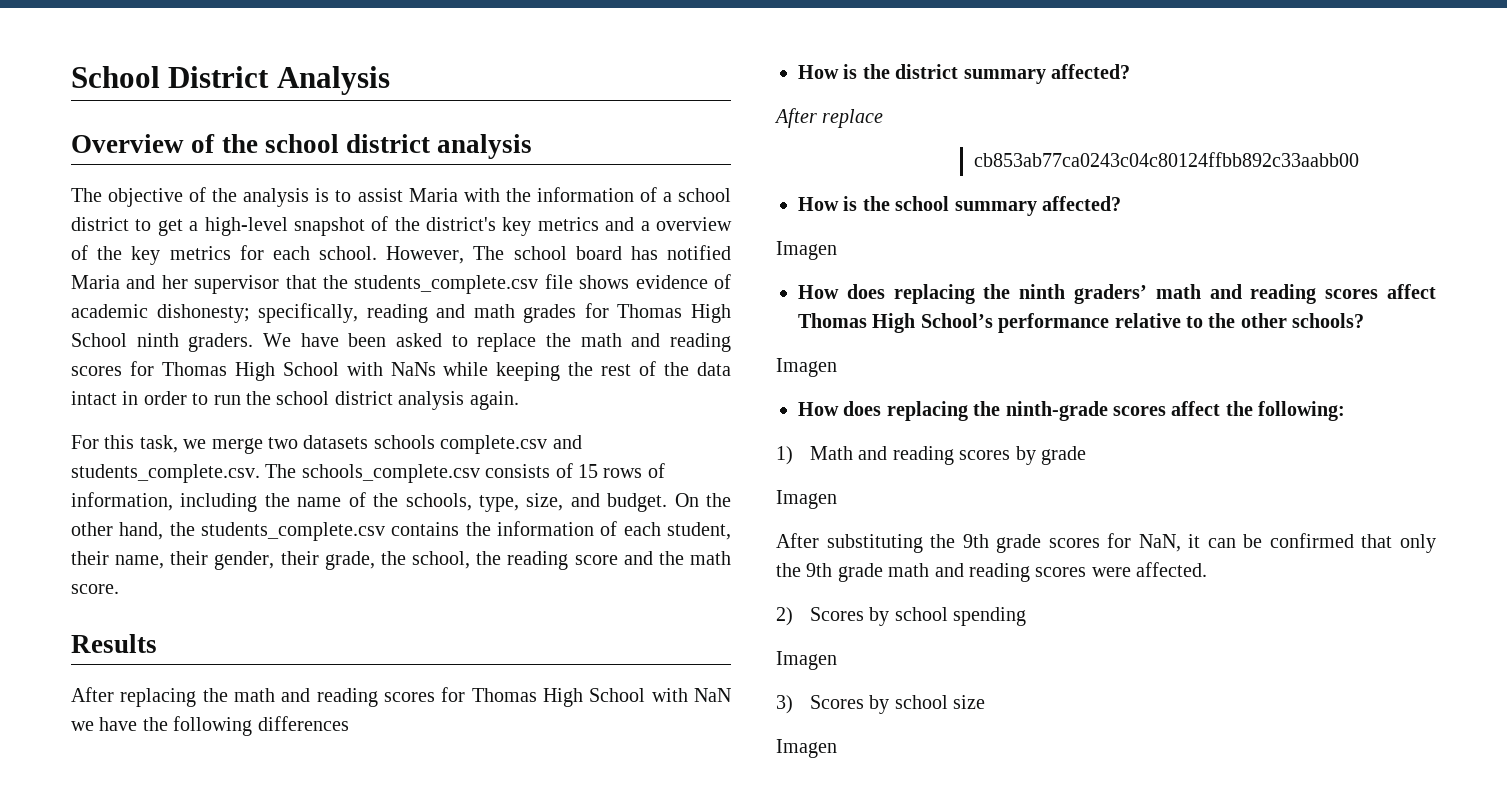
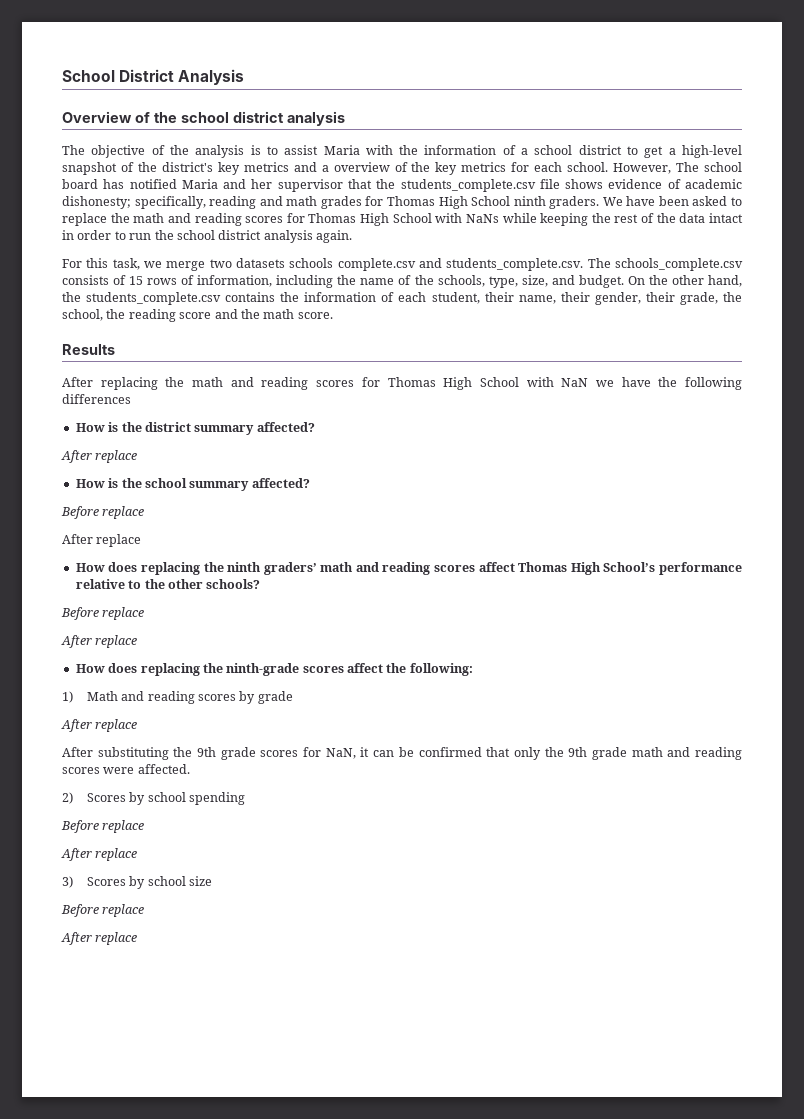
- cb853ab77ca0243c04c80124ffbb892c33aabb00
  How is the school summary affected?
- Imagen
+ Before replace
+ After replace
  How does replacing the ninth graders’ math and reading scores affect Thomas High School’s performance relative to the other schools?
- Imagen
+ Before replace
+ After replace
  1) Math and reading scores by grade
- Imagen
+ After replace
  2) Scores by school spending
- Imagen
+ Before replace
+ After replace
  3) Scores by school size
- Imagen
+ Before replace
+ After replace

